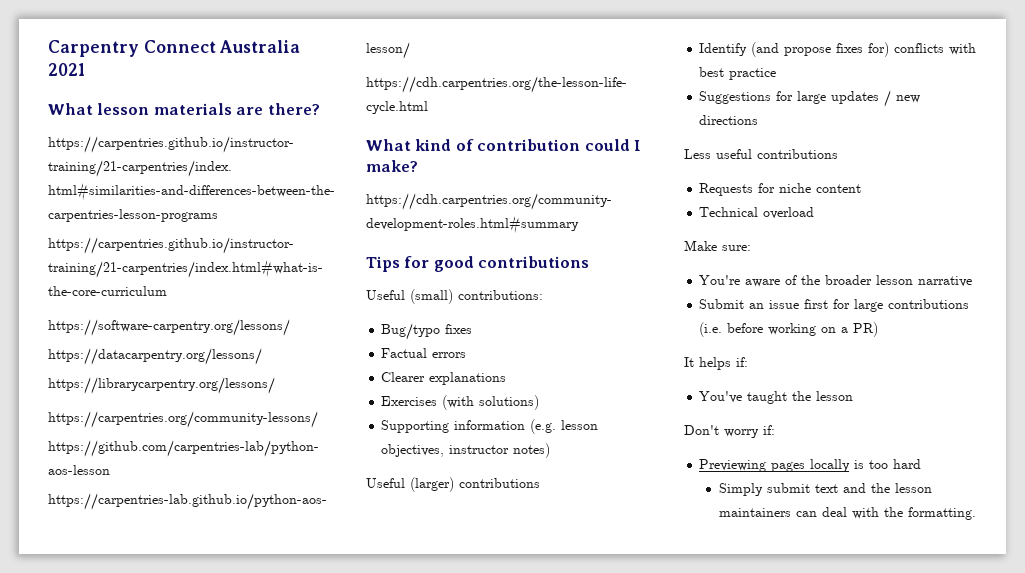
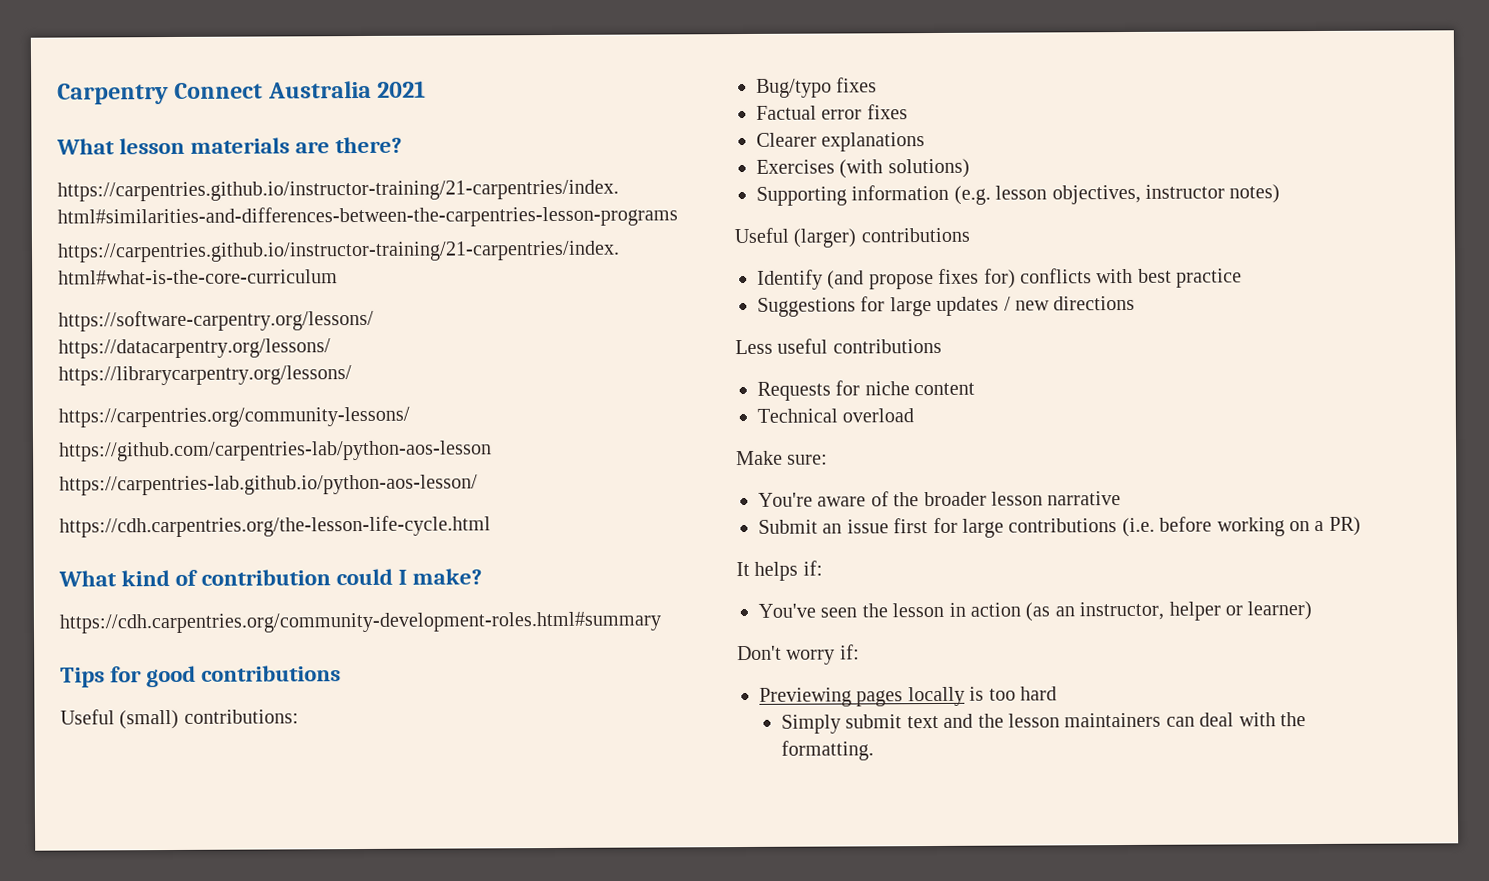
- Factual errors
+ Factual error fixes
- You've taught the lesson
+ You've seen the lesson in action (as an instructor, helper or learner)

